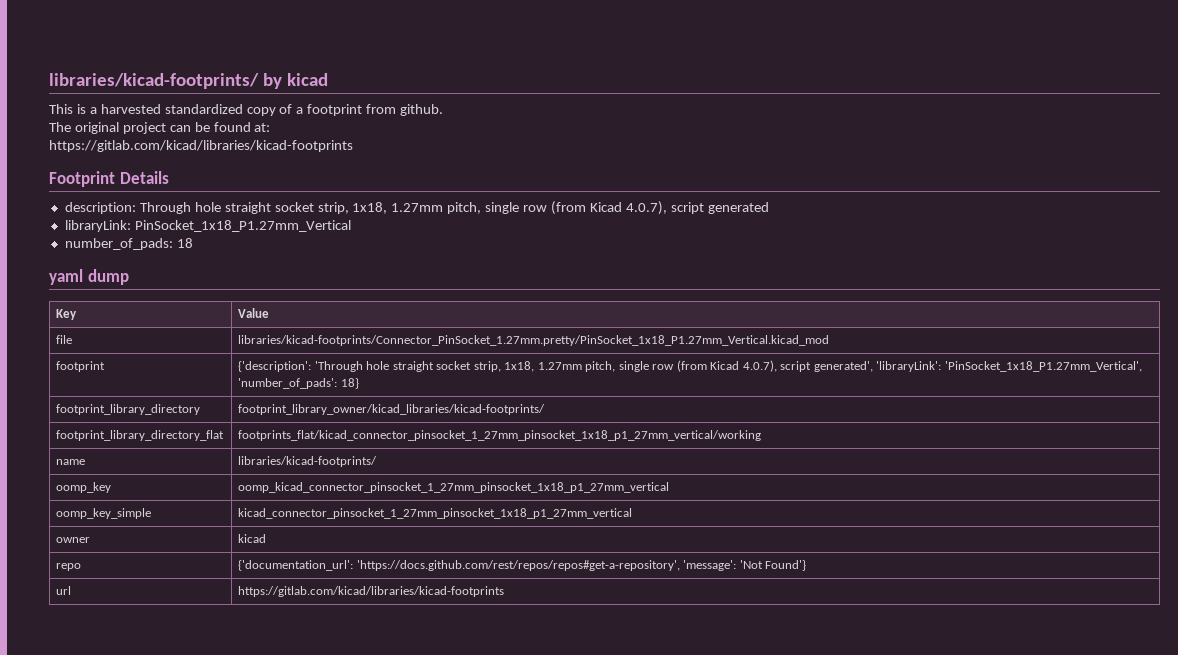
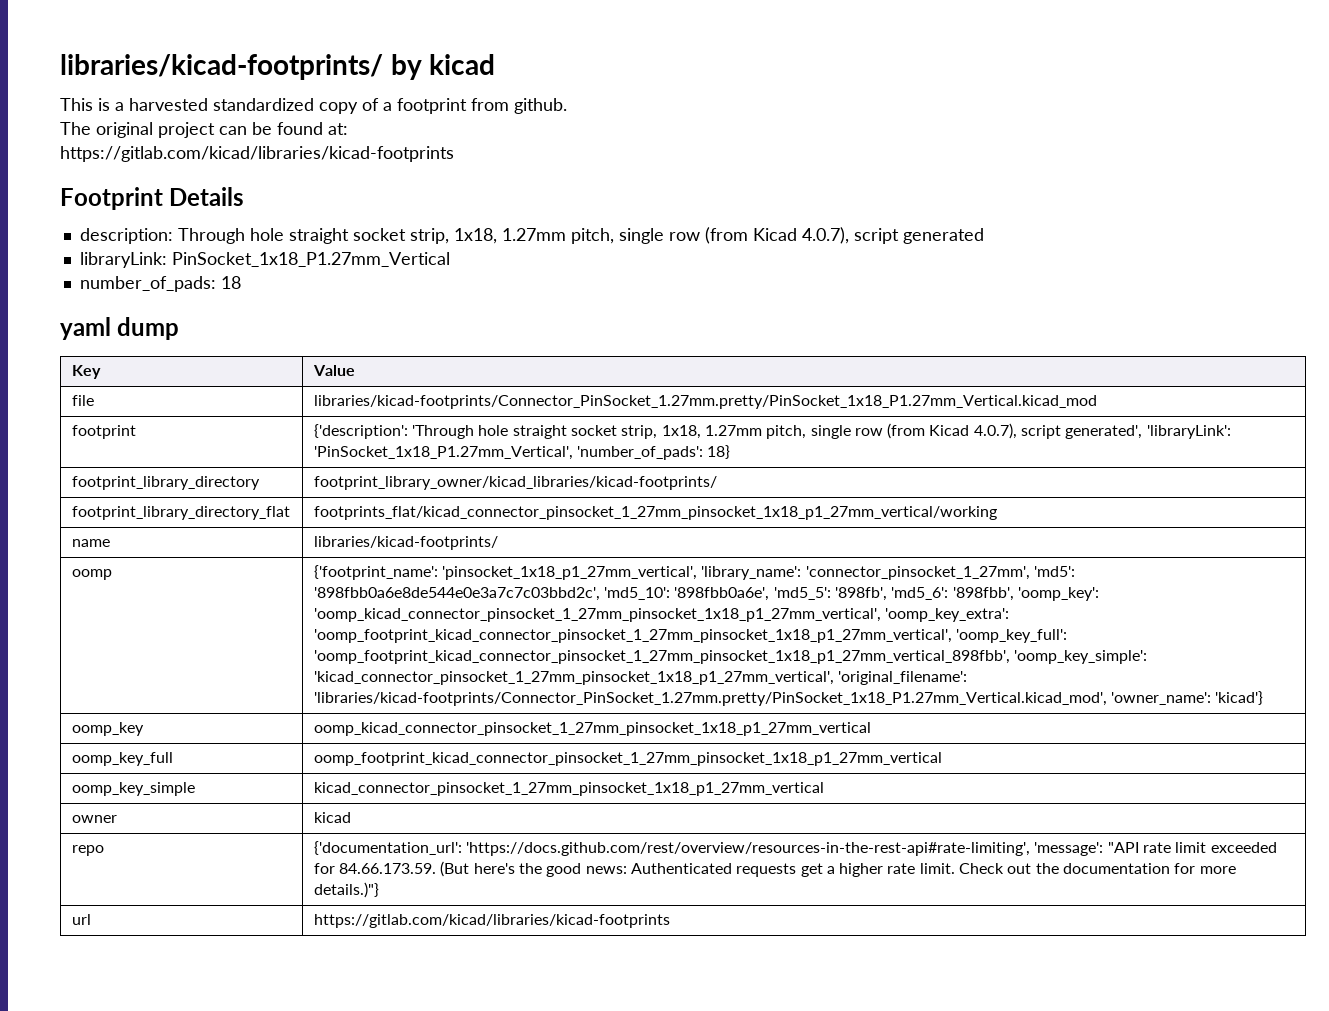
+ oomp | {'footprint_name': 'pinsocket_1x18_p1_27mm_vertical', 'library_name': 'connector_pinsocket_1_27mm', 'md5': '898fbb0a6e8de544e0e3a7c7c03bbd2c', 'md5_10': '898fbb0a6e', 'md5_5': '898fb', 'md5_6': '898fbb', 'oomp_key': 'oomp_kicad_connector_pinsocket_1_27mm_pinsocket_1x18_p1_27mm_vertical', 'oomp_key_extra': 'oomp_footprint_kicad_connector_pinsocket_1_27mm_pinsocket_1x18_p1_27mm_vertical', 'oomp_key_full': 'oomp_footprint_kicad_connector_pinsocket_1_27mm_pinsocket_1x18_p1_27mm_vertical_898fbb', 'oomp_key_simple': 'kicad_connector_pinsocket_1_27mm_pinsocket_1x18_p1_27mm_vertical', 'original_filename': 'libraries/kicad-footprints/Connector_PinSocket_1.27mm.pretty/PinSocket_1x18_P1.27mm_Vertical.kicad_mod', 'owner_name': 'kicad'}
+ oomp_key_full | oomp_footprint_kicad_connector_pinsocket_1_27mm_pinsocket_1x18_p1_27mm_vertical
- repo | {'documentation_url': 'https://docs.github.com/rest/repos/repos#get-a-repository', 'message': 'Not Found'}
+ repo | {'documentation_url': 'https://docs.github.com/rest/overview/resources-in-the-rest-api#rate-limiting', 'message': "API rate limit exceeded for 84.66.173.59. (But here's the good news: Authenticated requests get a higher rate limit. Check out the documentation for more details.)"}

